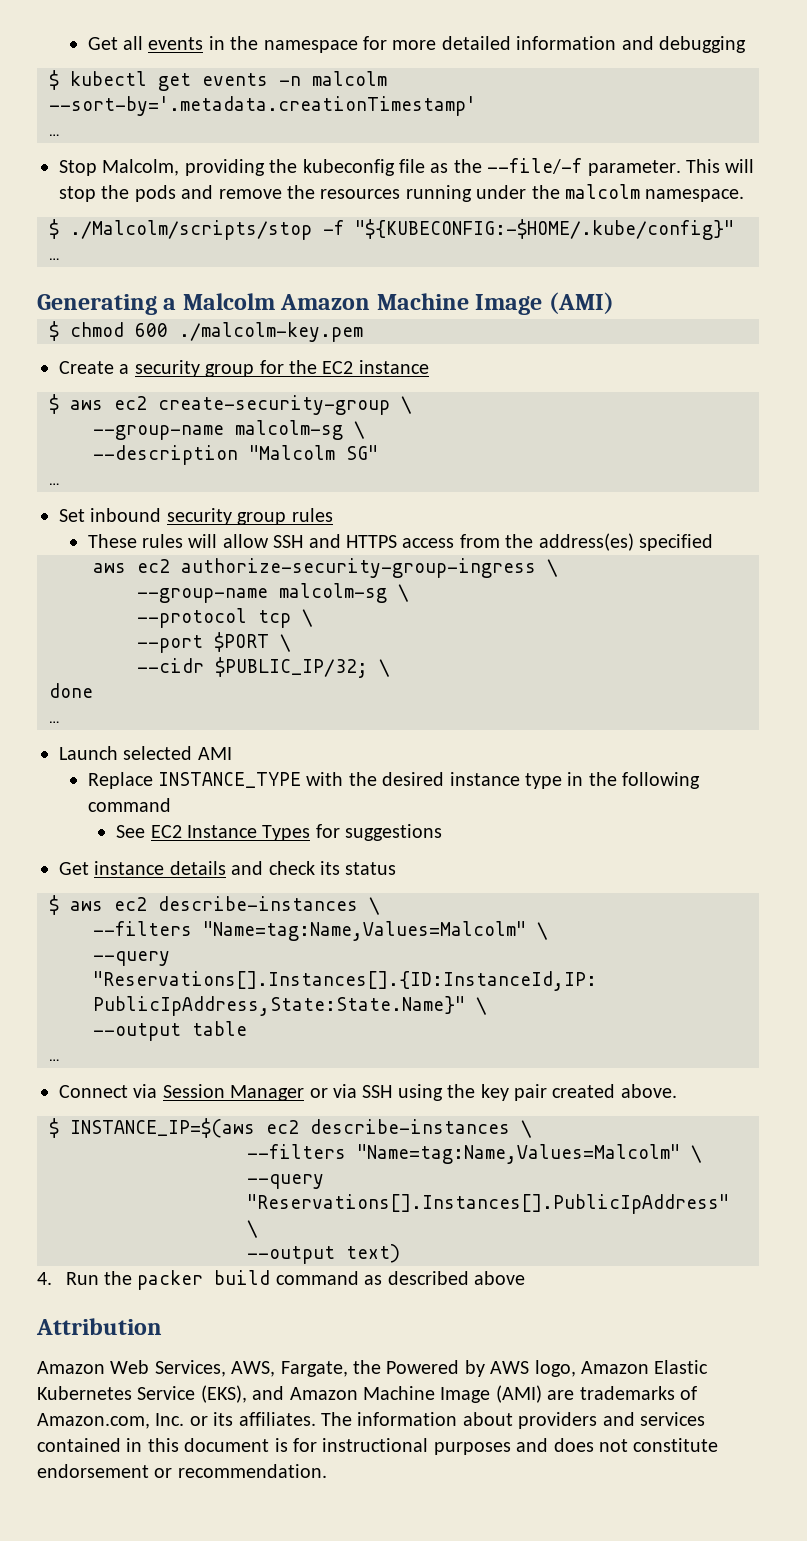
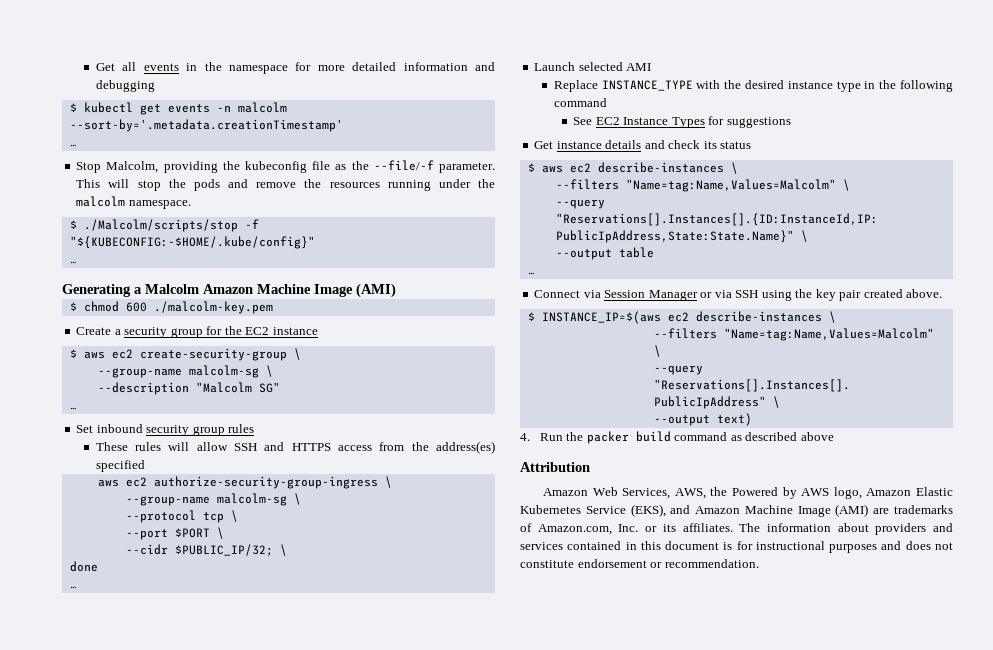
- Amazon Web Services, AWS, Fargate, the Powered by AWS logo, Amazon Elastic Kubernetes Service (EKS), and Amazon Machine Image (AMI) are trademarks of Amazon.com, Inc. or its affiliates.
+ Amazon Web Services, AWS, the Powered by AWS logo, Amazon Elastic Kubernetes Service (EKS), and Amazon Machine Image (AMI) are trademarks of Amazon.com, Inc. or its affiliates.

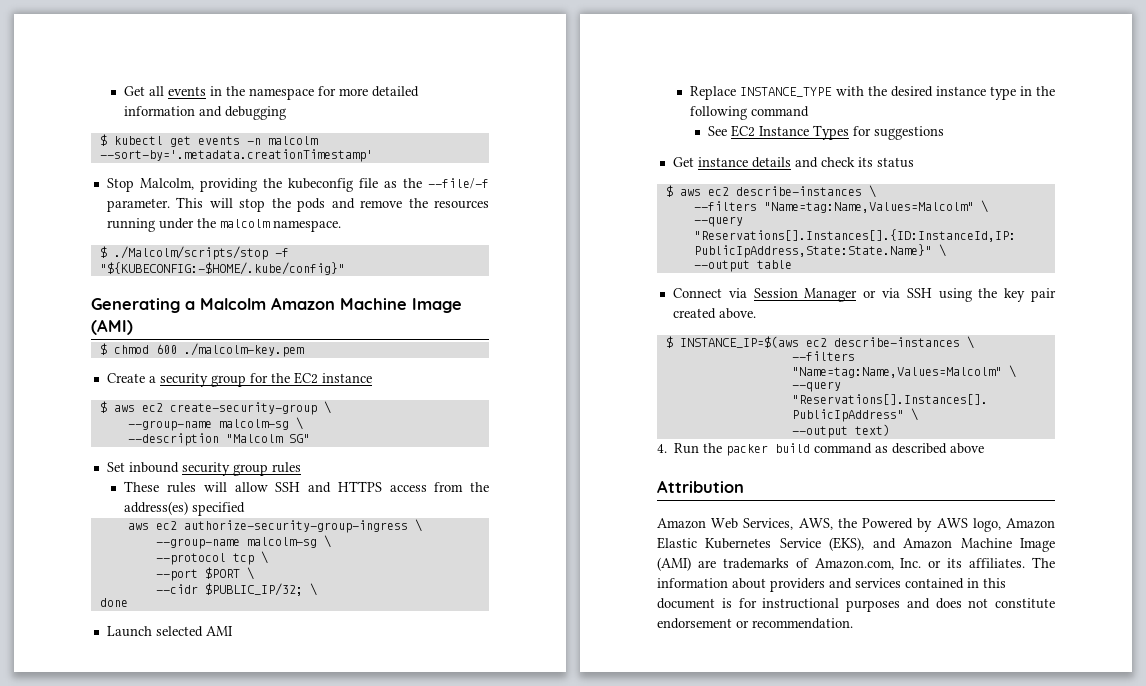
  $ kubectl get events -n malcolm --sort-by='.metadata.creationTimestamp'
- …
  $ ./Malcolm/scripts/stop -f "${KUBECONFIG:-$HOME/.kube/config}"
- …
  --description "Malcolm SG"
- …
  done
- …
  --output table
- …

